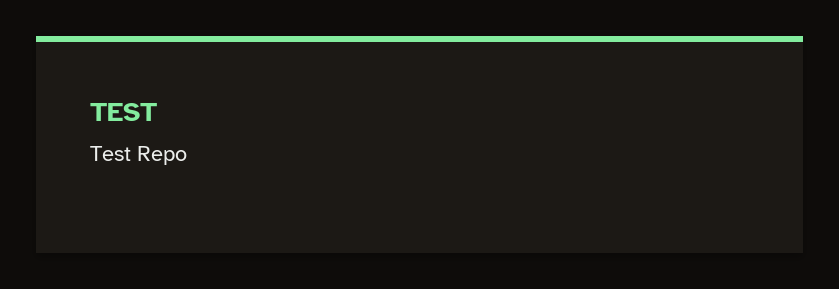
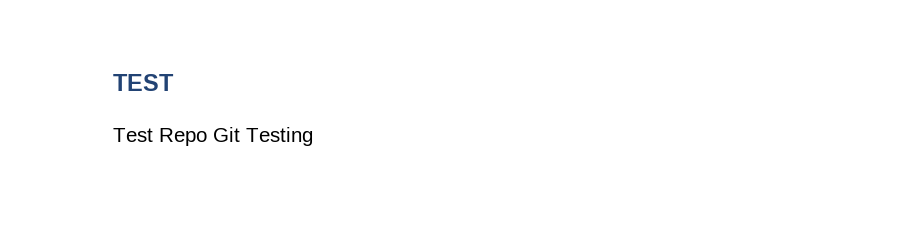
- Test Repo
+ Test Repo Git Testing

